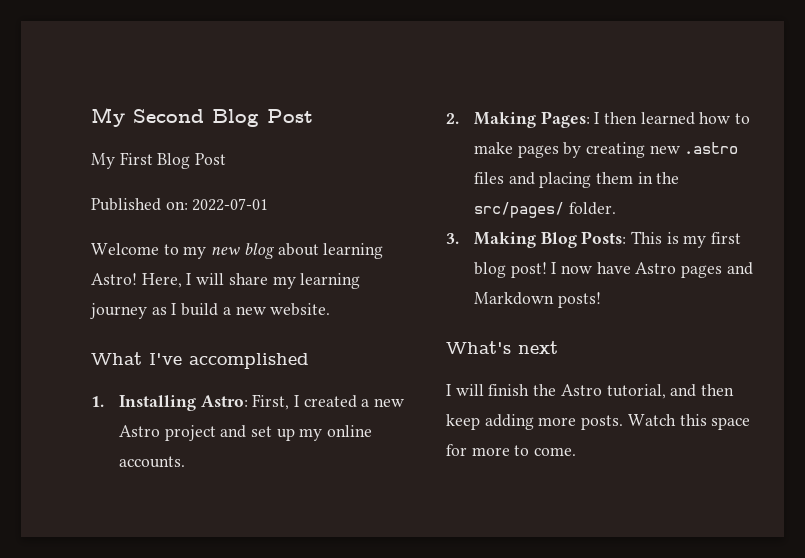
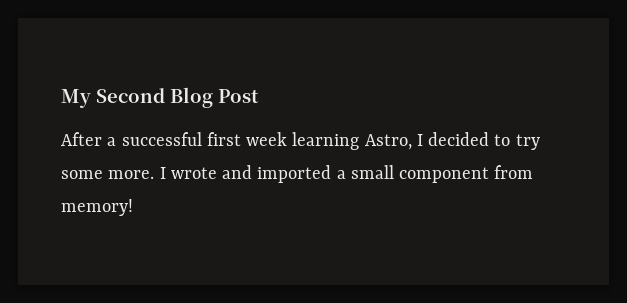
- My First Blog Post
- Published on: 2022-07-01
- Welcome to my new blog about learning Astro! Here, I will share my learning journey as I build a new website.
- What I've accomplished
- 1. Installing Astro: First, I created a new Astro project and set up my online accounts.
- 2. Making Pages: I then learned how to make pages by creating new .astro files and placing them in the src/pages/ folder.
- 3. Making Blog Posts: This is my first blog post! I now have Astro pages and Markdown posts!
- What's next
- I will finish the Astro tutorial, and then keep adding more posts. Watch this space for more to come.
+ After a successful first week learning Astro, I decided to try some more. I wrote and imported a small component from memory!

